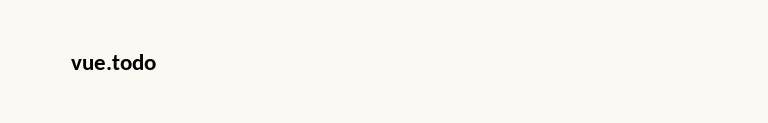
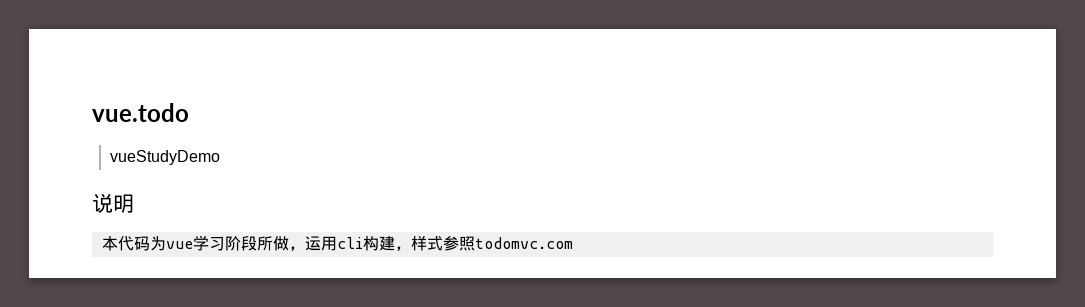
+ vueStudyDemo
+ 说明
+ 本代码为vue学习阶段所做，运用cli构建，样式参照todomvc.com

